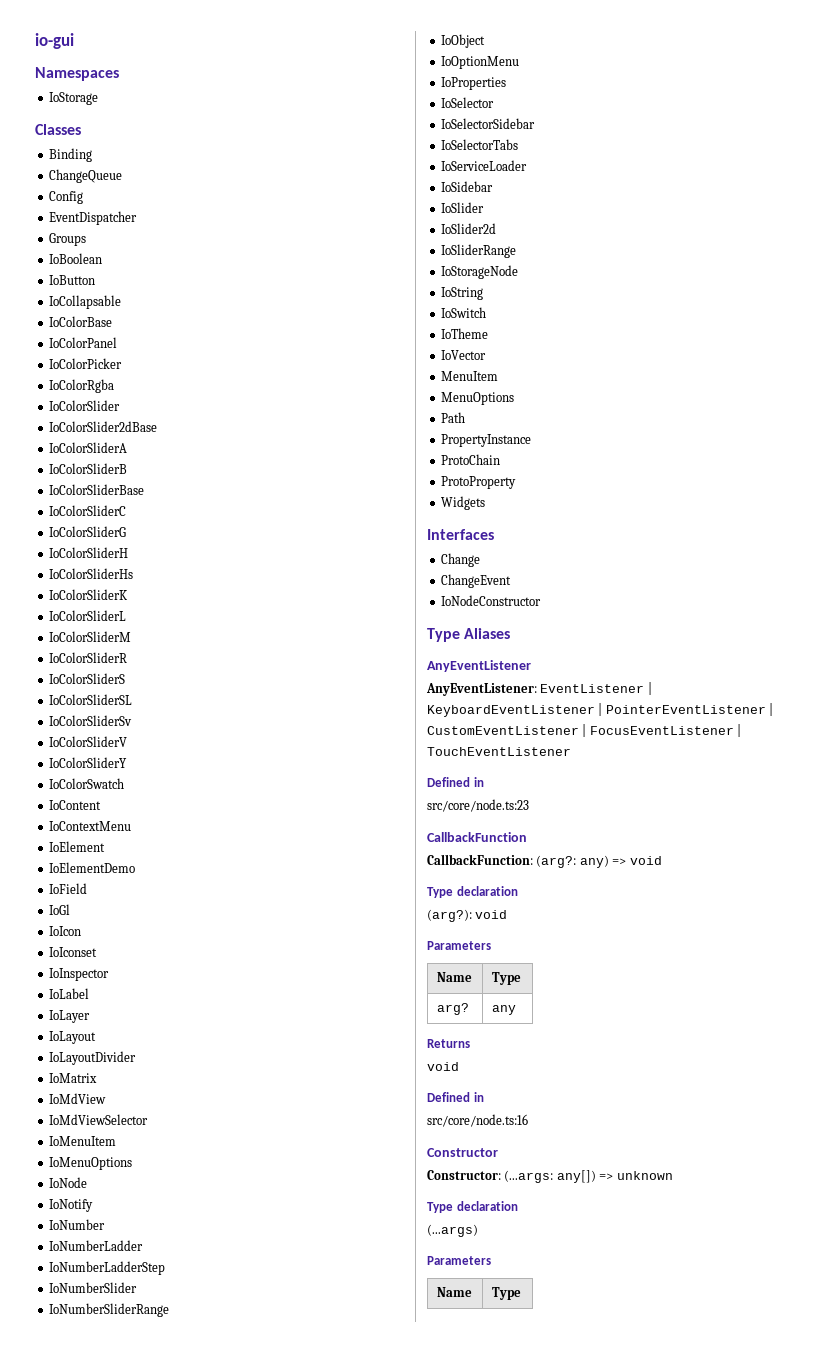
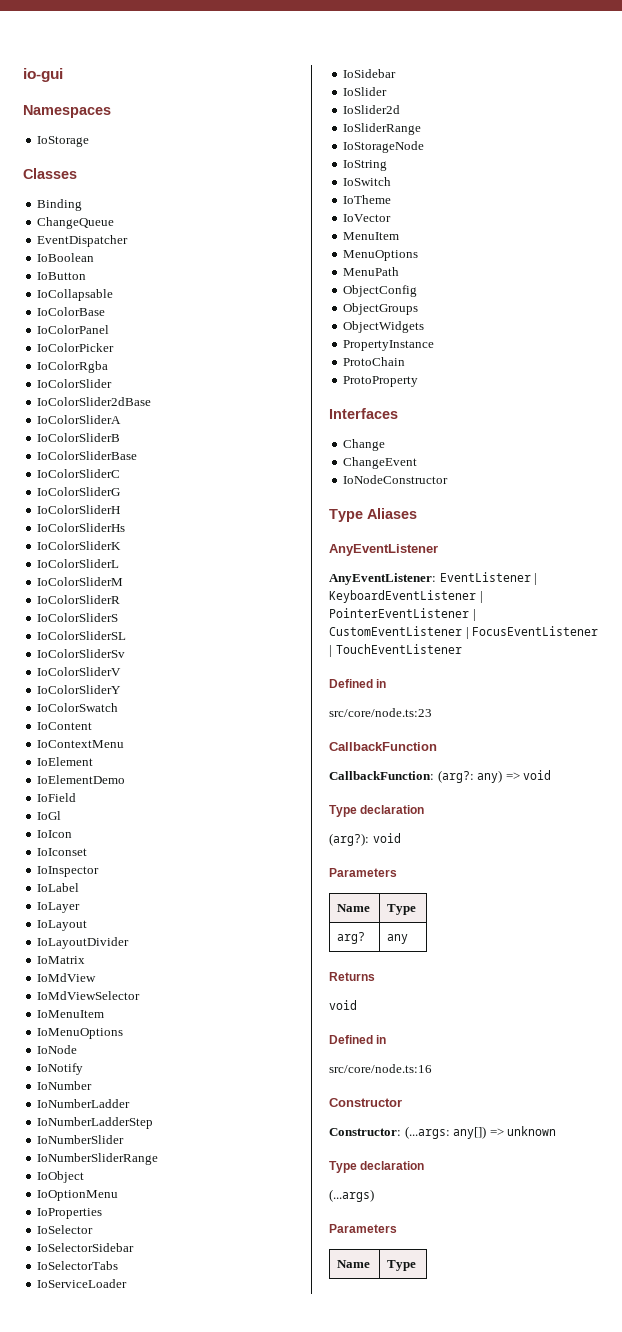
- Config
- Groups
- Path
+ MenuPath
+ ObjectConfig
+ ObjectGroups
+ ObjectWidgets
- Widgets

